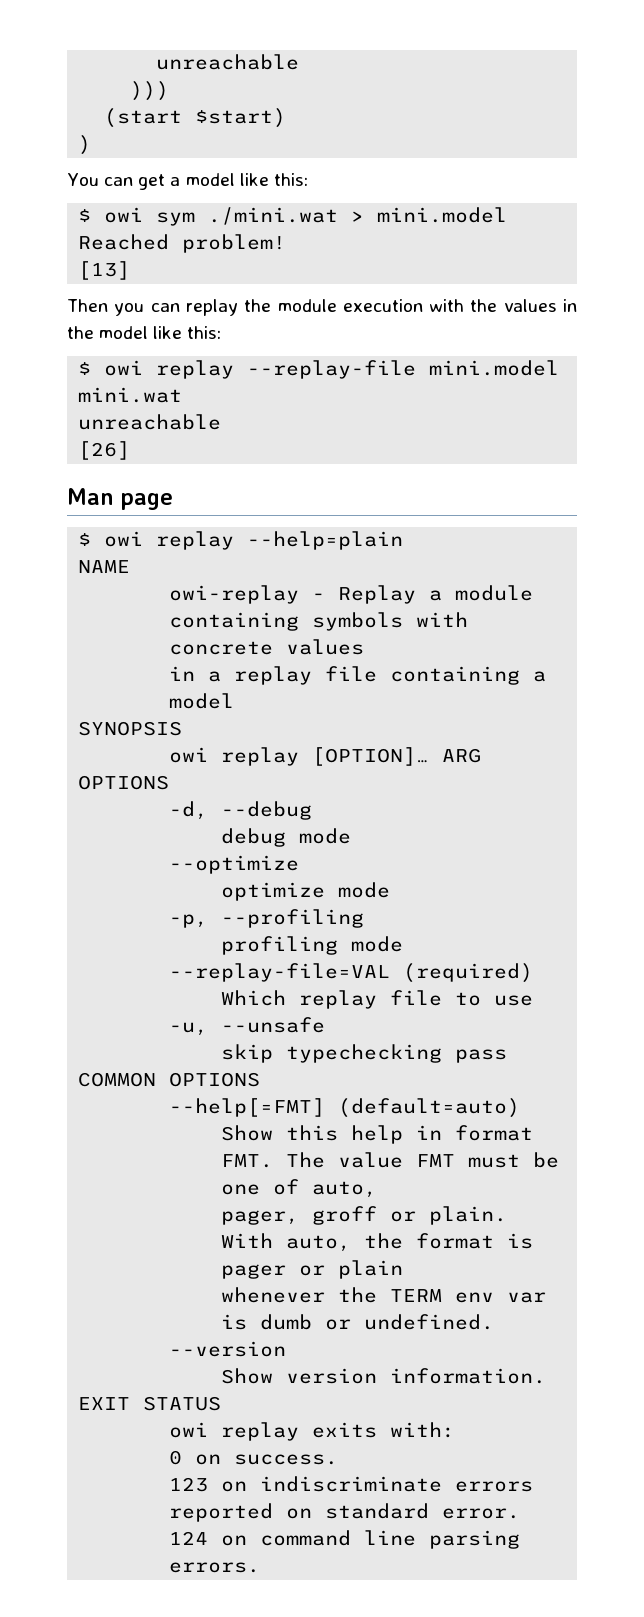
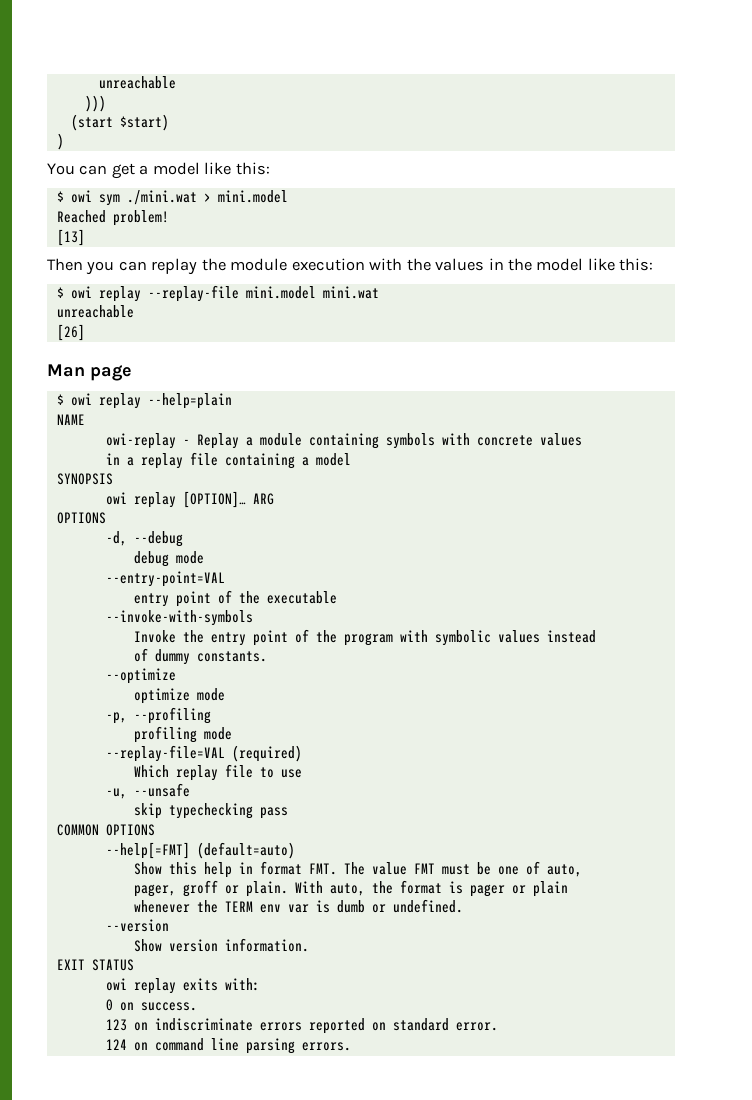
+ --entry-point=VAL
+ entry point of the executable
+ --invoke-with-symbols
+ Invoke the entry point of the program with symbolic values instead
+ of dummy constants.

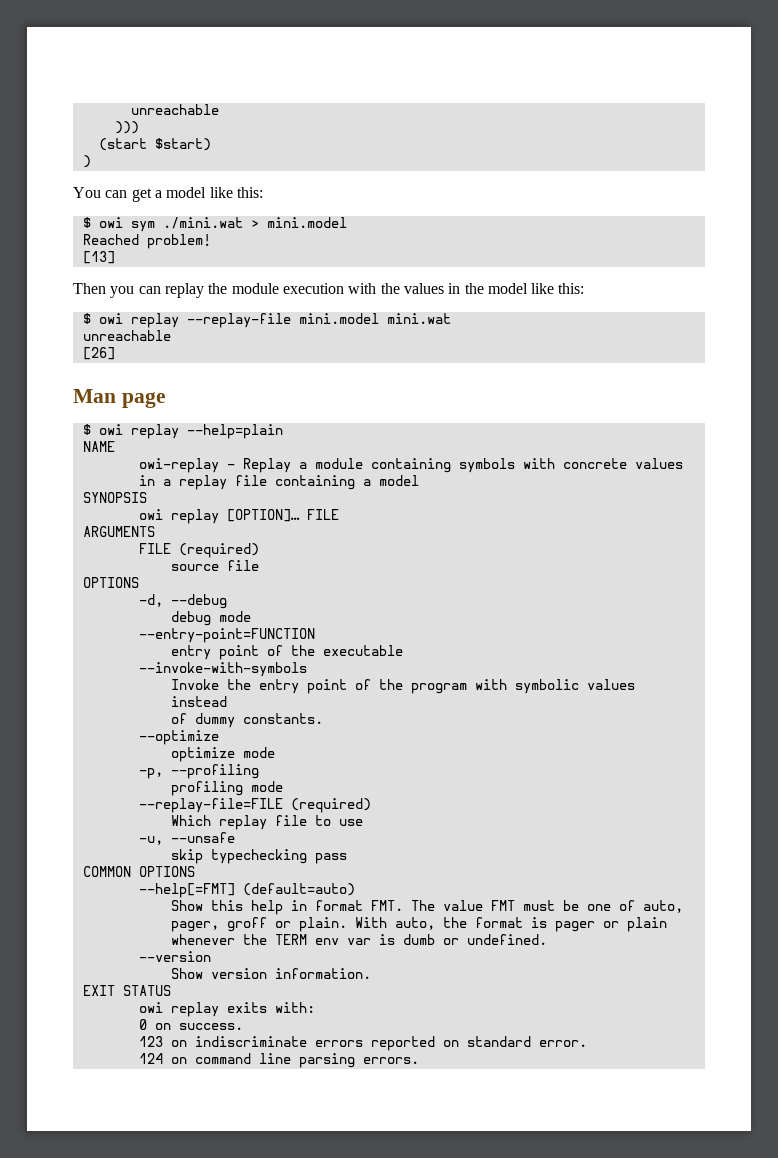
- owi replay [OPTION]… ARG
+ owi replay [OPTION]… FILE
+ ARGUMENTS
+ FILE (required)
+ source file
- --entry-point=VAL
+ --entry-point=FUNCTION
- --replay-file=VAL (required)
+ --replay-file=FILE (required)

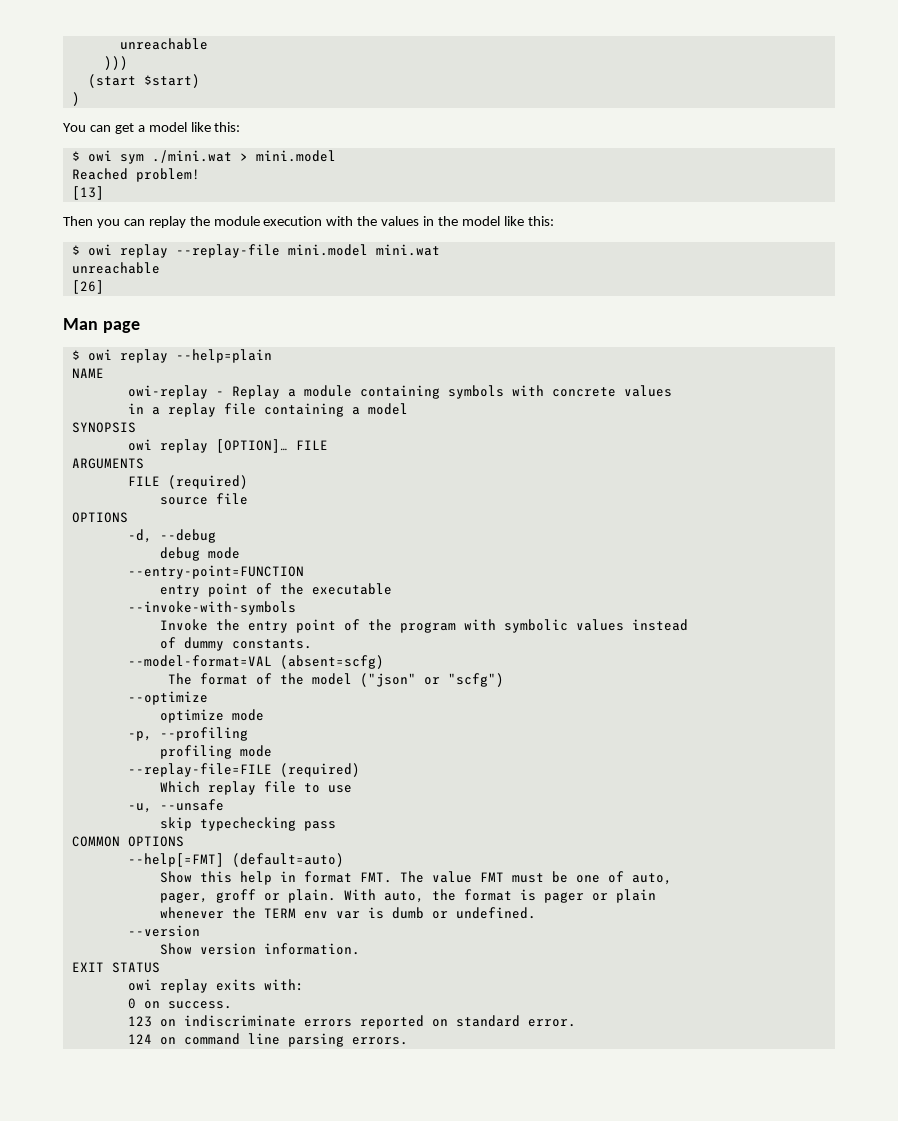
+ --model-format=VAL (absent=scfg)
+ The format of the model ("json" or "scfg")

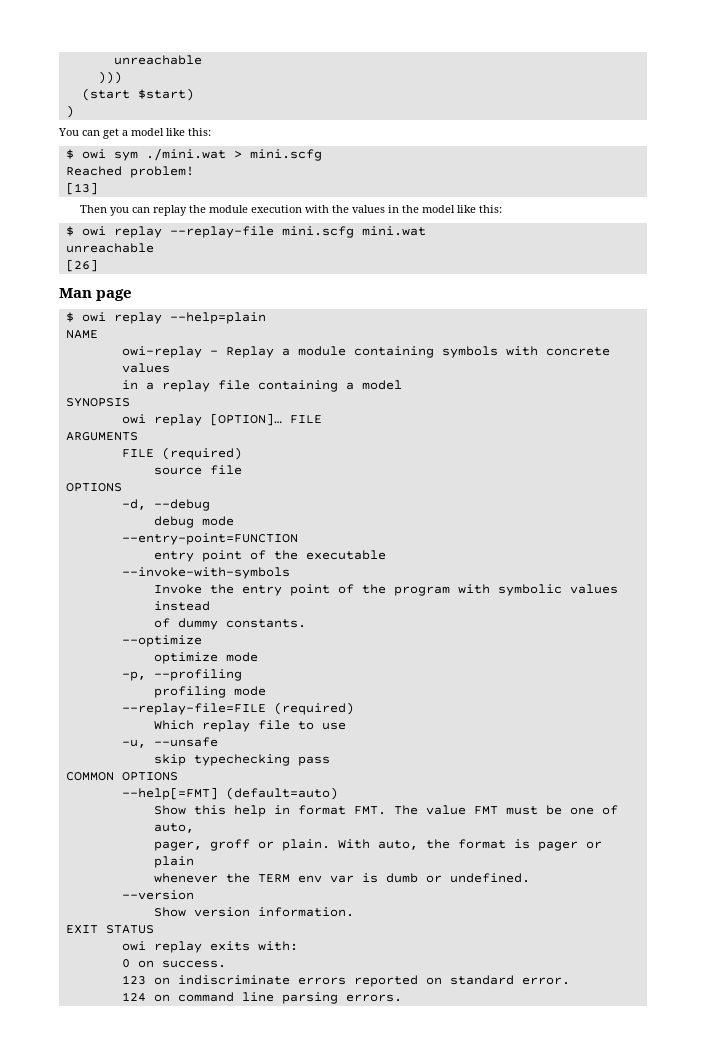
- $ owi sym ./mini.wat > mini.model
+ $ owi sym ./mini.wat > mini.scfg
- $ owi replay --replay-file mini.model mini.wat
+ $ owi replay --replay-file mini.scfg mini.wat
- --model-format=VAL (absent=scfg)
- The format of the model ("json" or "scfg")

